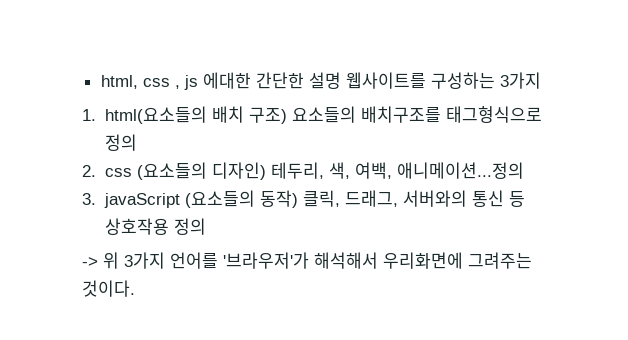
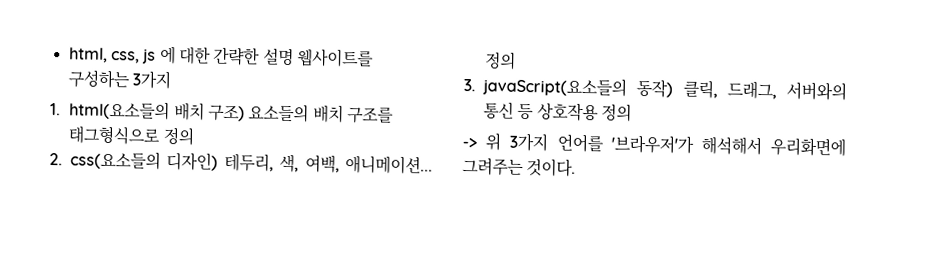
- html, css , js 에대한 간단한 설명 웹사이트를 구성하는 3가지
+ html, css, js 에 대한 간략한 설명 웹사이트를 구성하는 3가지
- 1. html(요소들의 배치 구조) 요소들의 배치구조를 태그형식으로 정의
+ 1. html(요소들의 배치 구조) 요소들의 배치 구조를 태그형식으로 정의
- 2. css (요소들의 디자인) 테두리, 색, 여백, 애니메이션...정의
+ 2. css(요소들의 디자인) 테두리, 색, 여백, 애니메이션... 정의
- 3. javaScript (요소들의 동작) 클릭, 드래그, 서버와의 통신 등 상호작용 정의
+ 3. javaScript(요소들의 동작) 클릭, 드래그, 서버와의 통신 등 상호작용 정의

